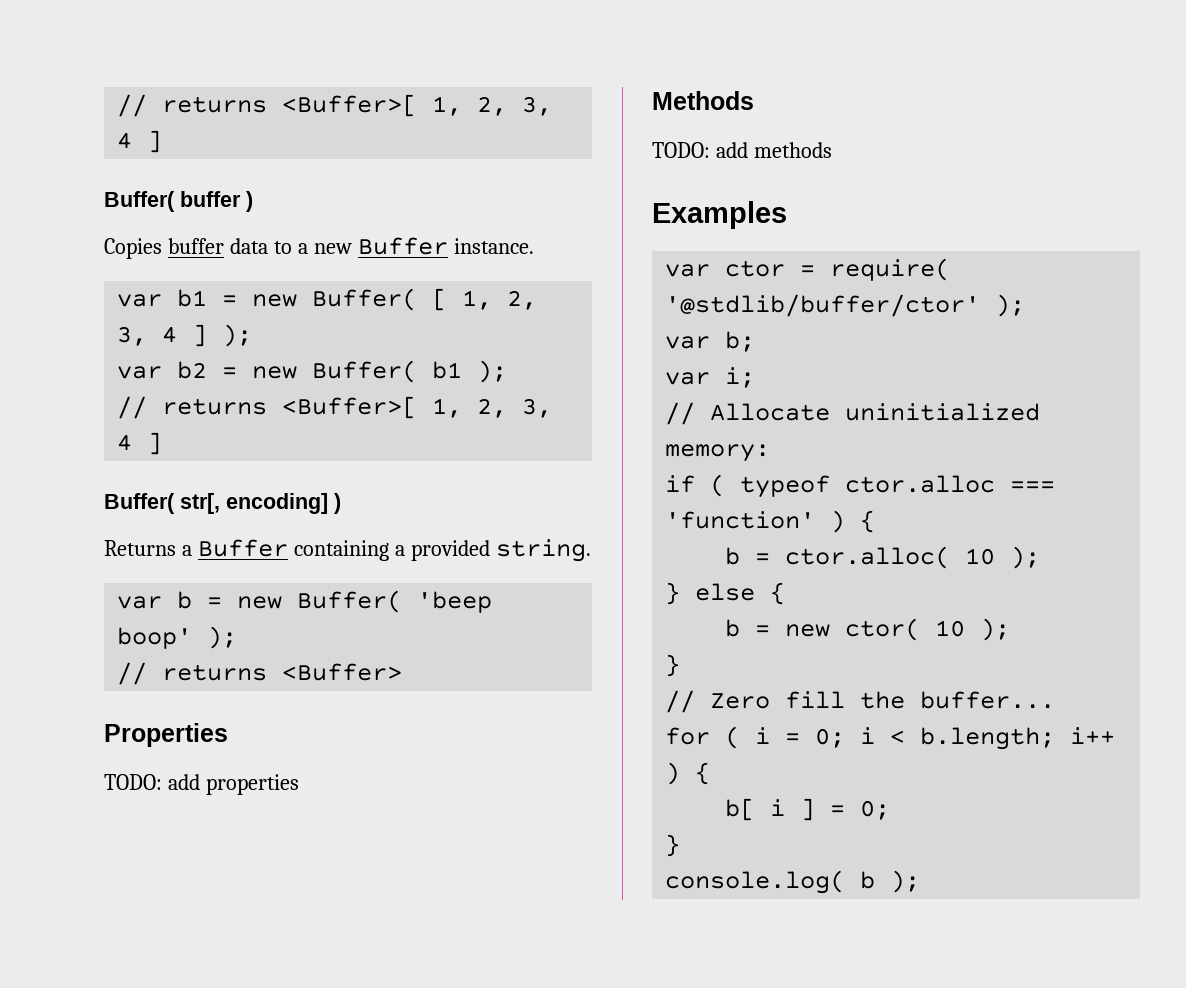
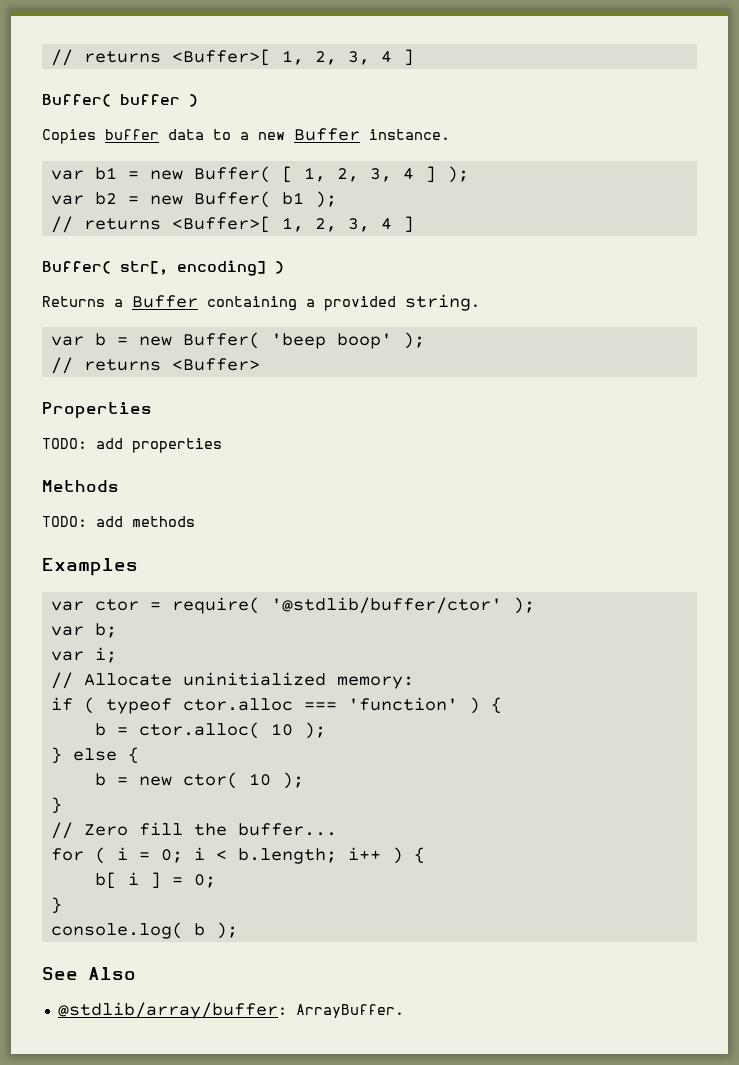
+ See Also
+ @stdlib/array/buffer: ArrayBuffer.

